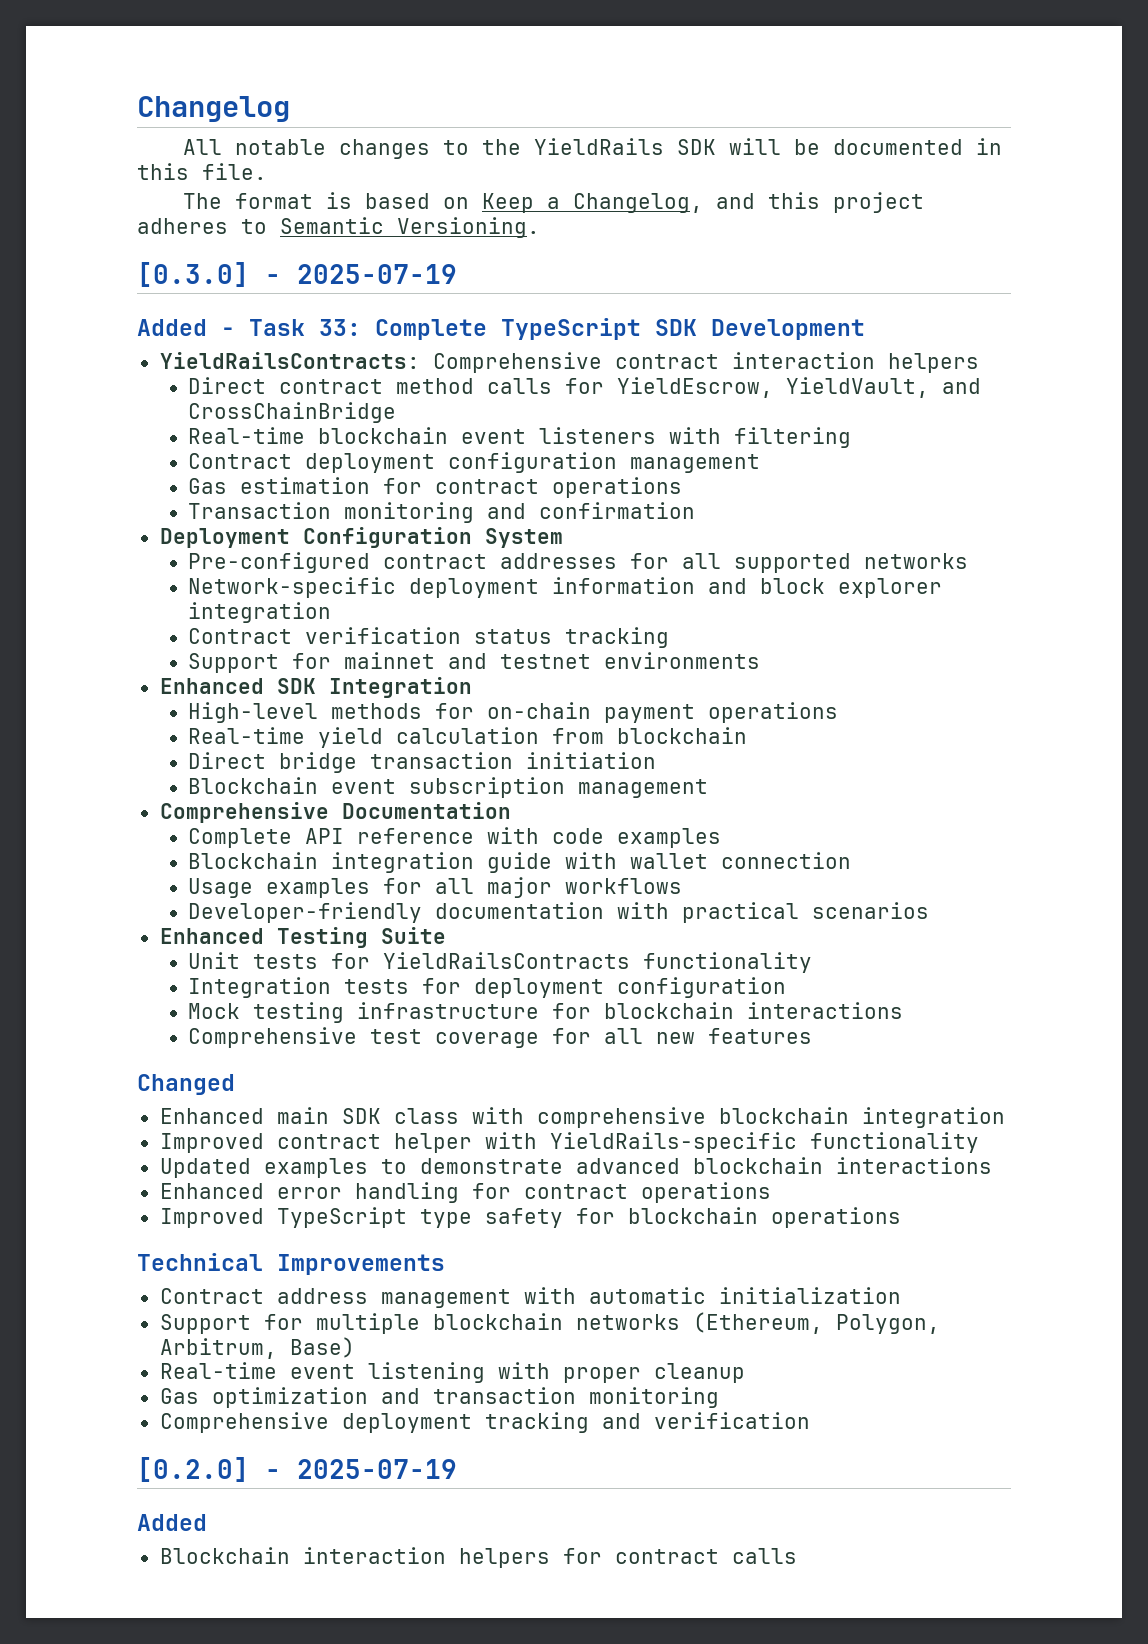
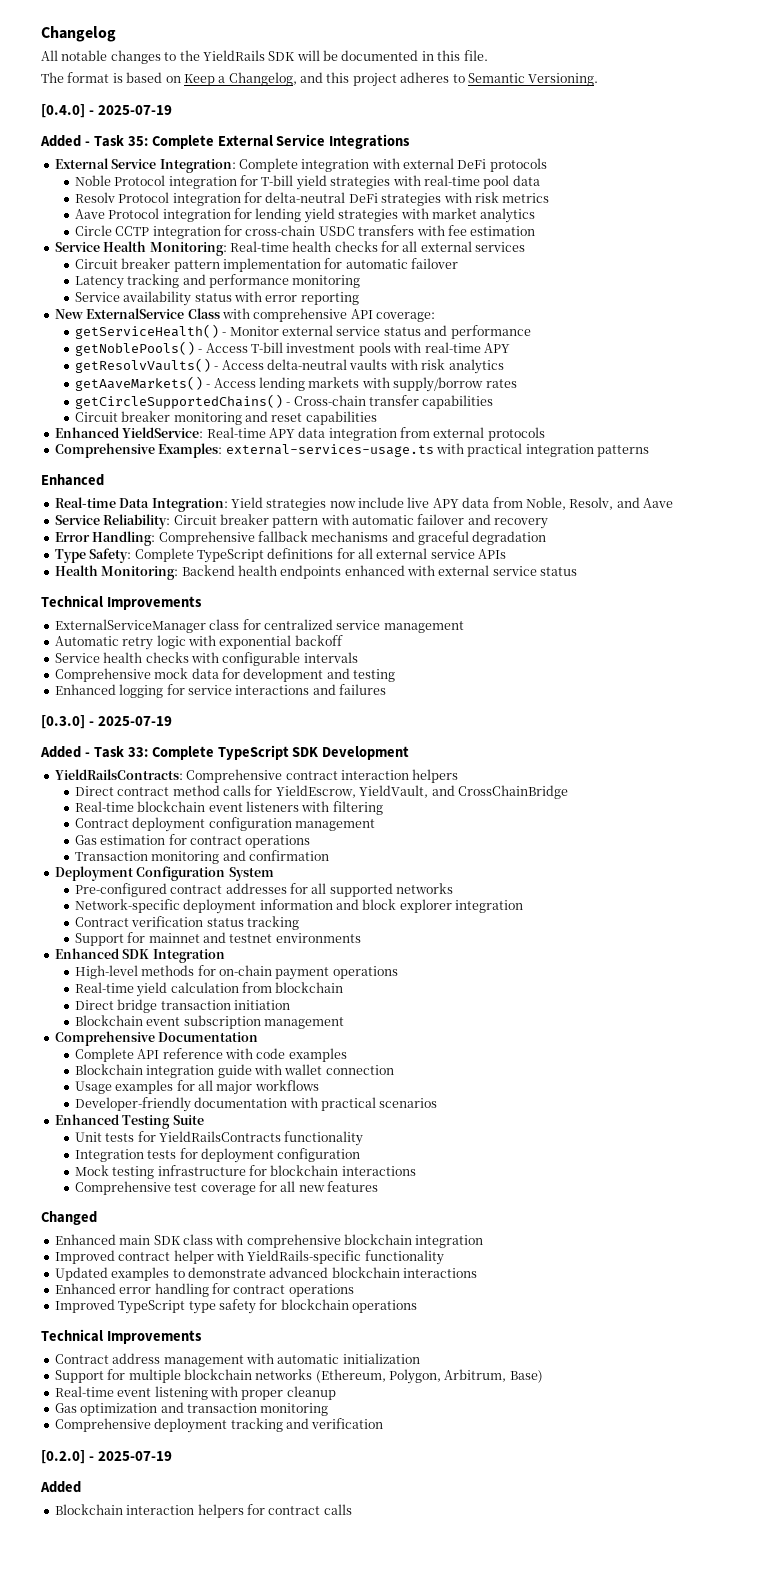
+ [0.4.0] - 2025-07-19
+ Added - Task 35: Complete External Service Integrations
+ External Service Integration: Complete integration with external DeFi protocols
+ Noble Protocol integration for T-bill yield strategies with real-time pool data
+ Resolv Protocol integration for delta-neutral DeFi strategies with risk metrics
+ Aave Protocol integration for lending yield strategies with market analytics
+ Circle CCTP integration for cross-chain USDC transfers with fee estimation
+ Service Health Monitoring: Real-time health checks for all external services
+ Circuit breaker pattern implementation for automatic failover
+ Latency tracking and performance monitoring
+ Service availability status with error reporting
+ New ExternalService Class with comprehensive API coverage:
+ getServiceHealth() - Monitor external service status and performance
+ getNoblePools() - Access T-bill investment pools with real-time APY
+ getResolvVaults() - Access delta-neutral vaults with risk analytics
+ getAaveMarkets() - Access lending markets with supply/borrow rates
+ getCircleSupportedChains() - Cross-chain transfer capabilities
+ Circuit breaker monitoring and reset capabilities
+ Enhanced YieldService: Real-time APY data integration from external protocols
+ Comprehensive Examples: external-services-usage.ts with practical integration patterns
+ Enhanced
+ Real-time Data Integration: Yield strategies now include live APY data from Noble, Resolv, and Aave
+ Service Reliability: Circuit breaker pattern with automatic failover and recovery
+ Error Handling: Comprehensive fallback mechanisms and graceful degradation
+ Type Safety: Complete TypeScript definitions for all external service APIs
+ Health Monitoring: Backend health endpoints enhanced with external service status
+ Technical Improvements
+ ExternalServiceManager class for centralized service management
+ Automatic retry logic with exponential backoff
+ Service health checks with configurable intervals
+ Comprehensive mock data for development and testing
+ Enhanced logging for service interactions and failures

